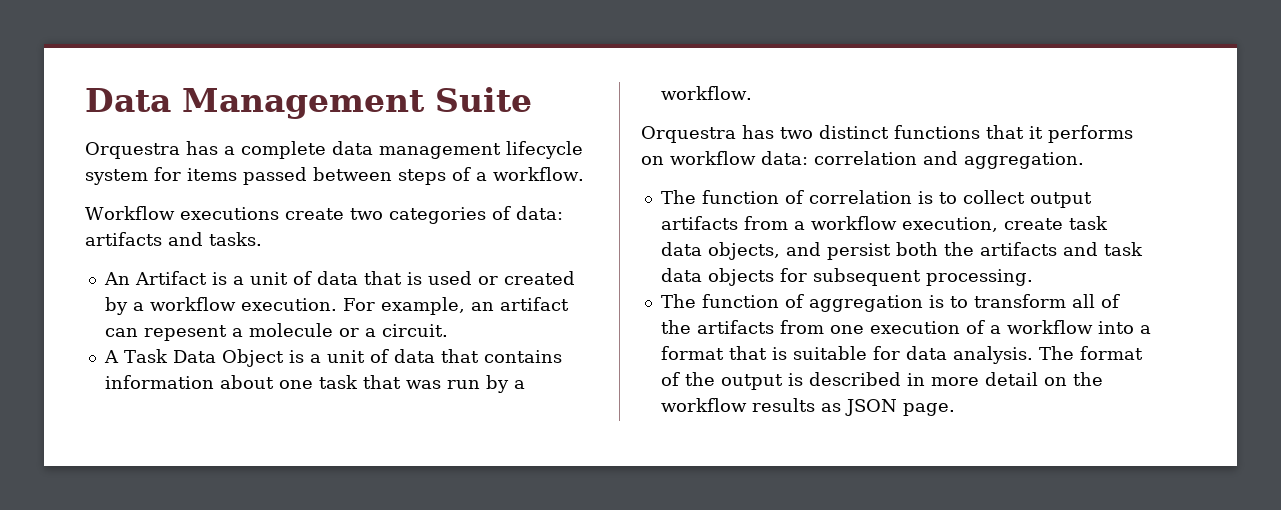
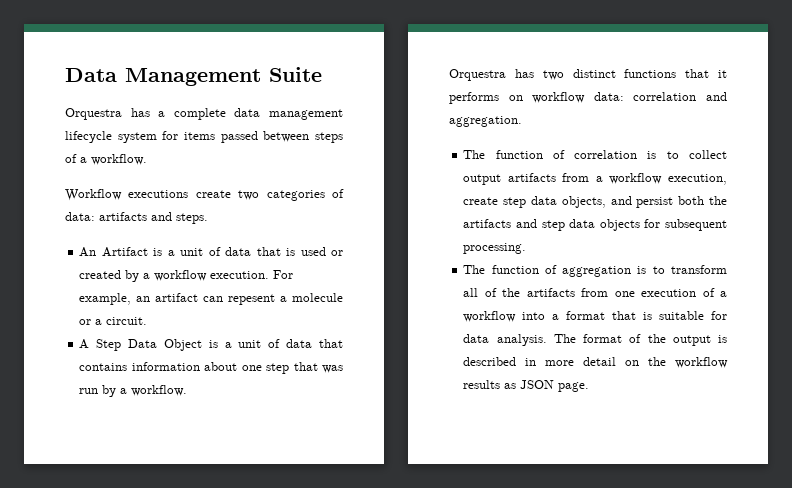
- Workflow executions create two categories of data: artifacts and tasks.
+ Workflow executions create two categories of data: artifacts and steps.
- A Task Data Object is a unit of data that contains information about one task that was run by a workflow.
+ A Step Data Object is a unit of data that contains information about one step that was run by a workflow.
- The function of correlation is to collect output artifacts from a workflow execution, create task data objects, and persist both the artifacts and task data objects for subsequent processing.
+ The function of correlation is to collect output artifacts from a workflow execution, create step data objects, and persist both the artifacts and step data objects for subsequent processing.

